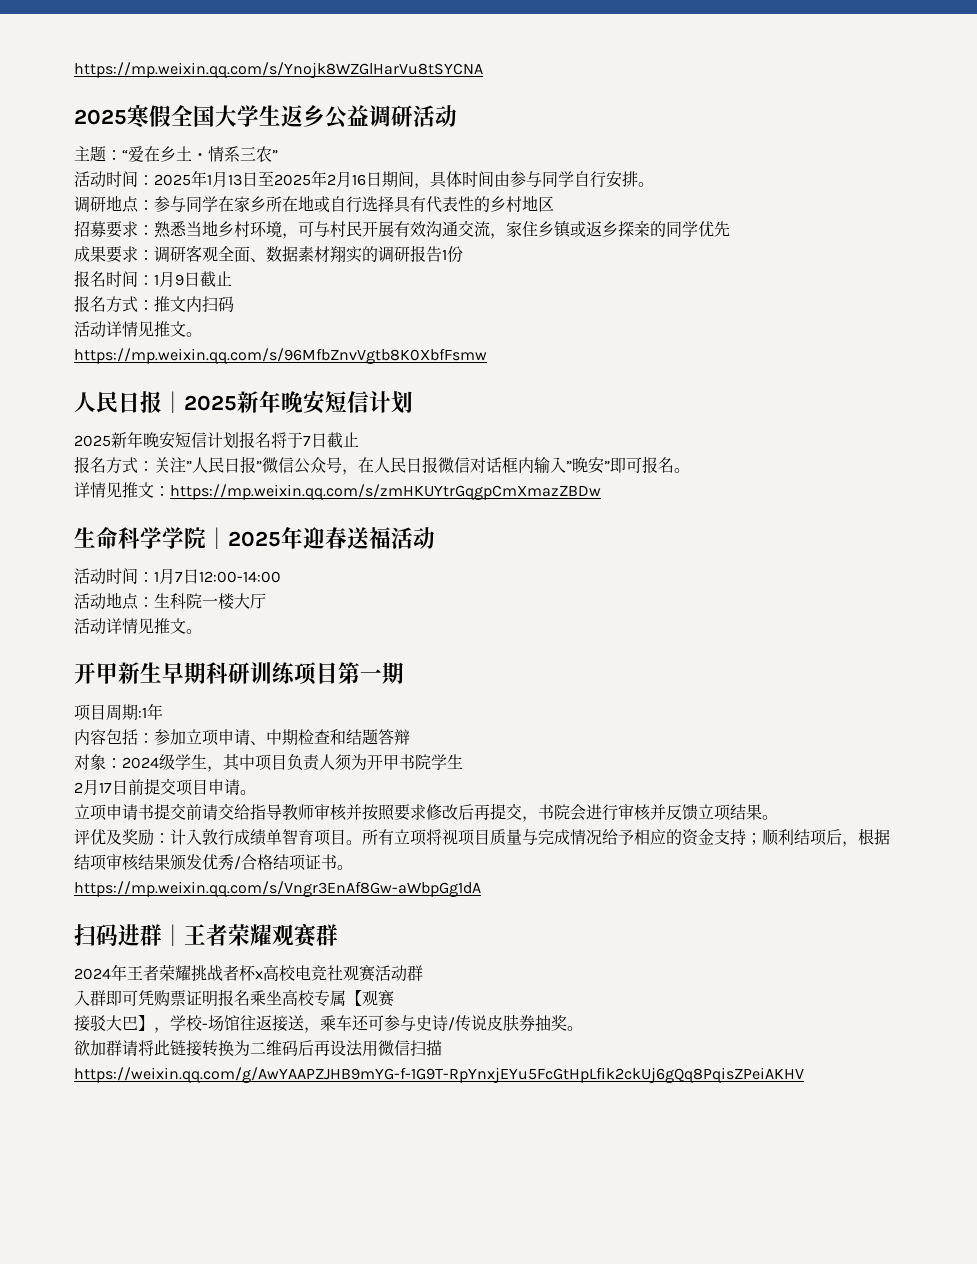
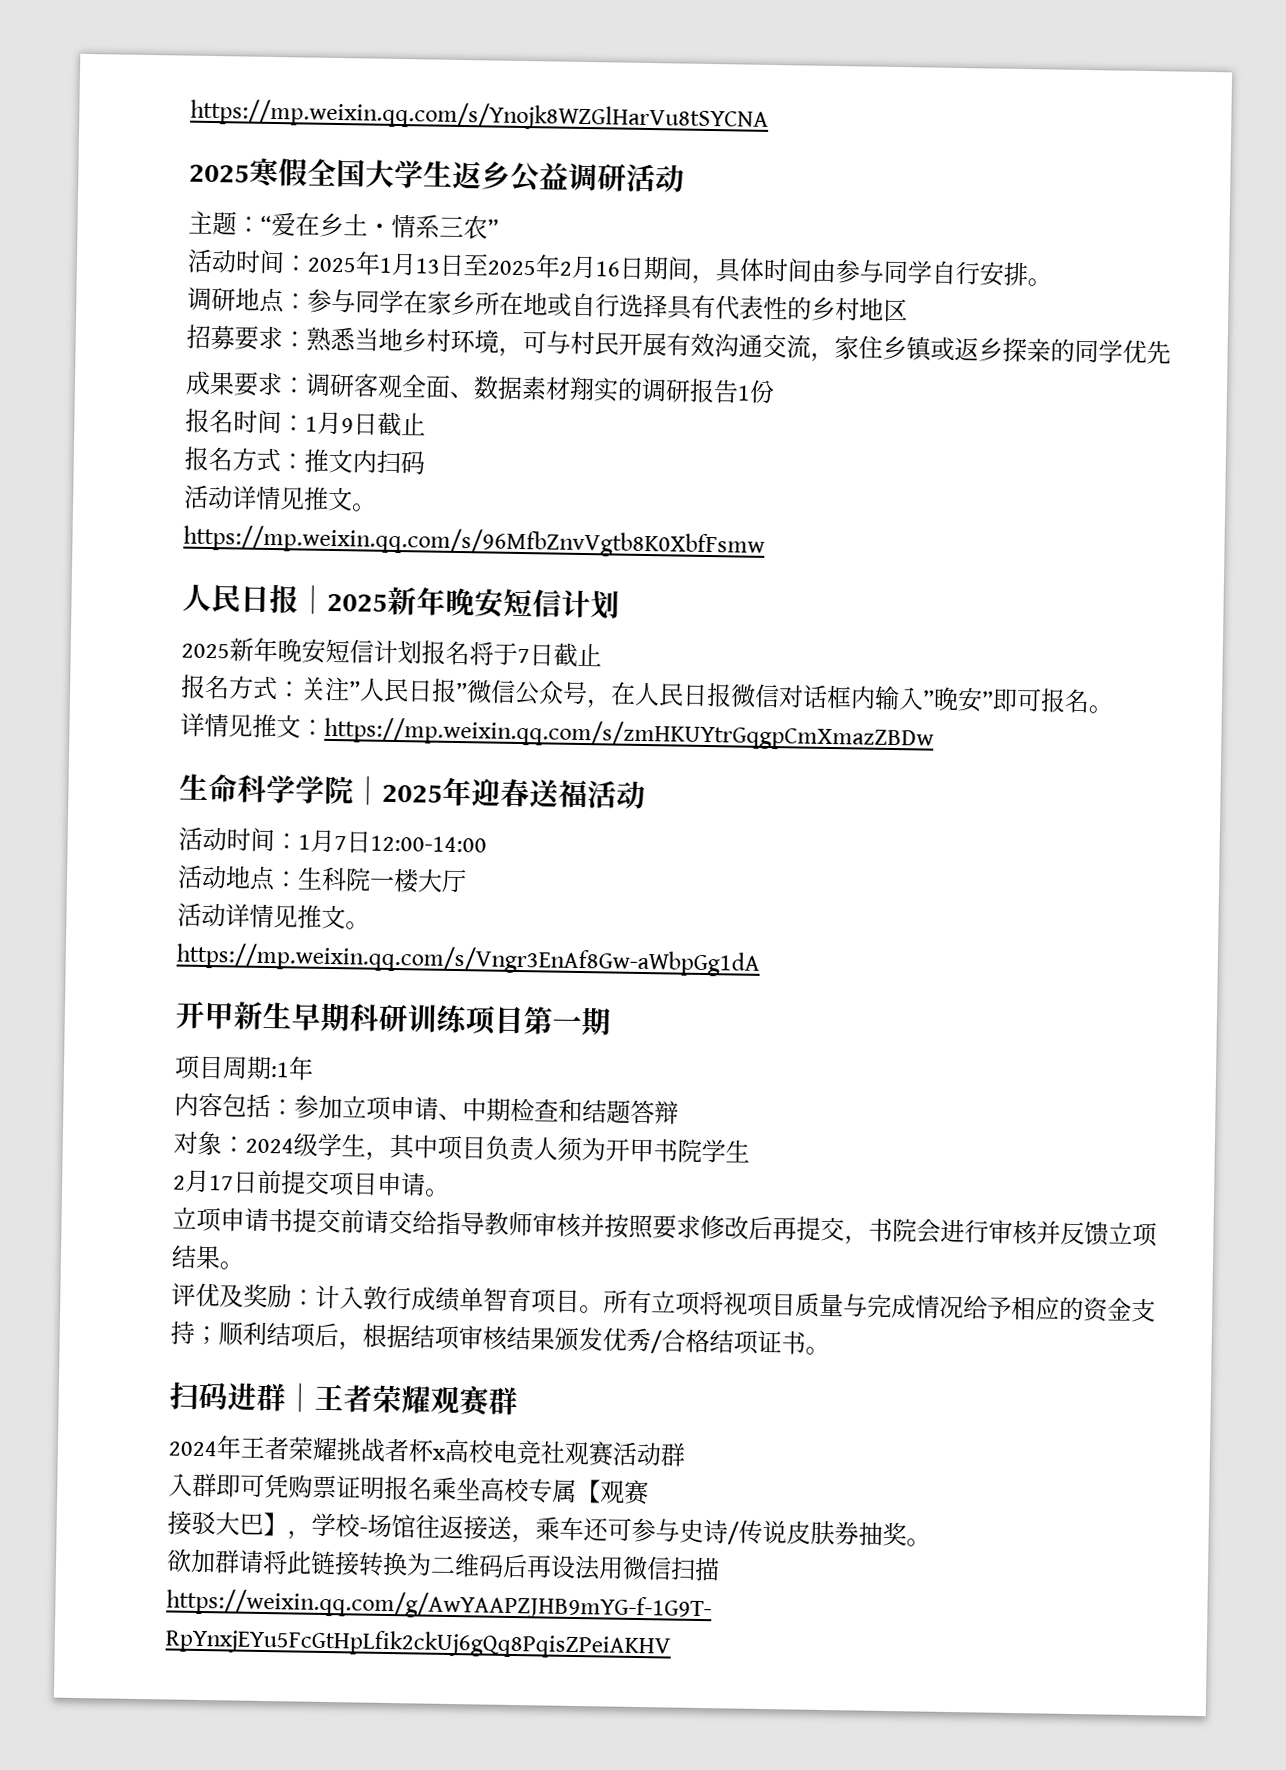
+ https://mp.weixin.qq.com/s/Vngr3EnAf8Gw-aWbpGg1dA
- https://mp.weixin.qq.com/s/Vngr3EnAf8Gw-aWbpGg1dA

